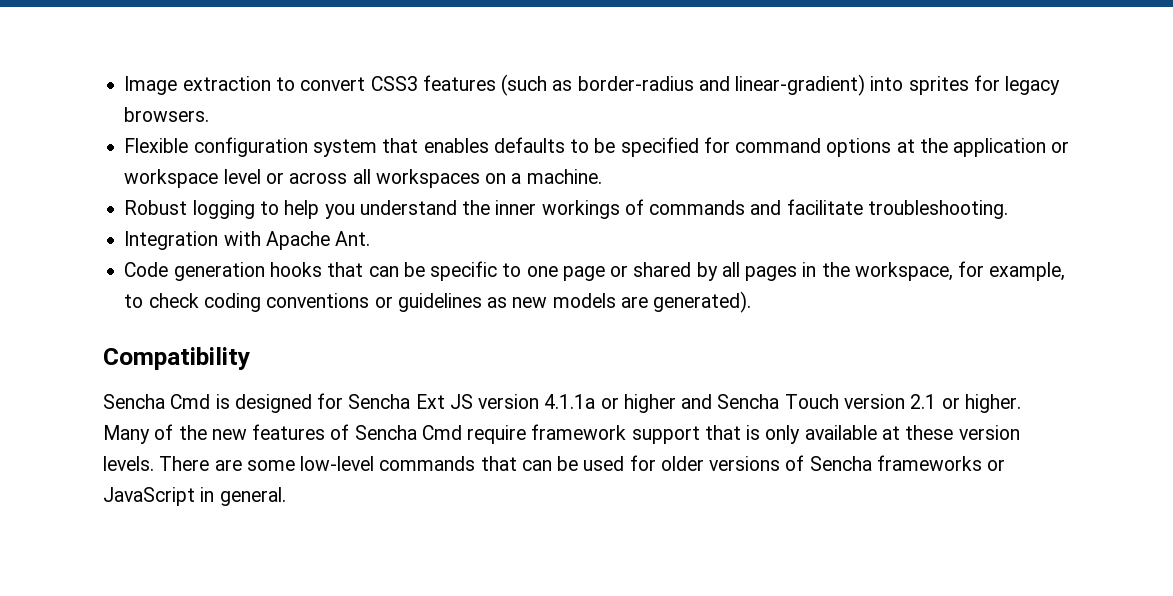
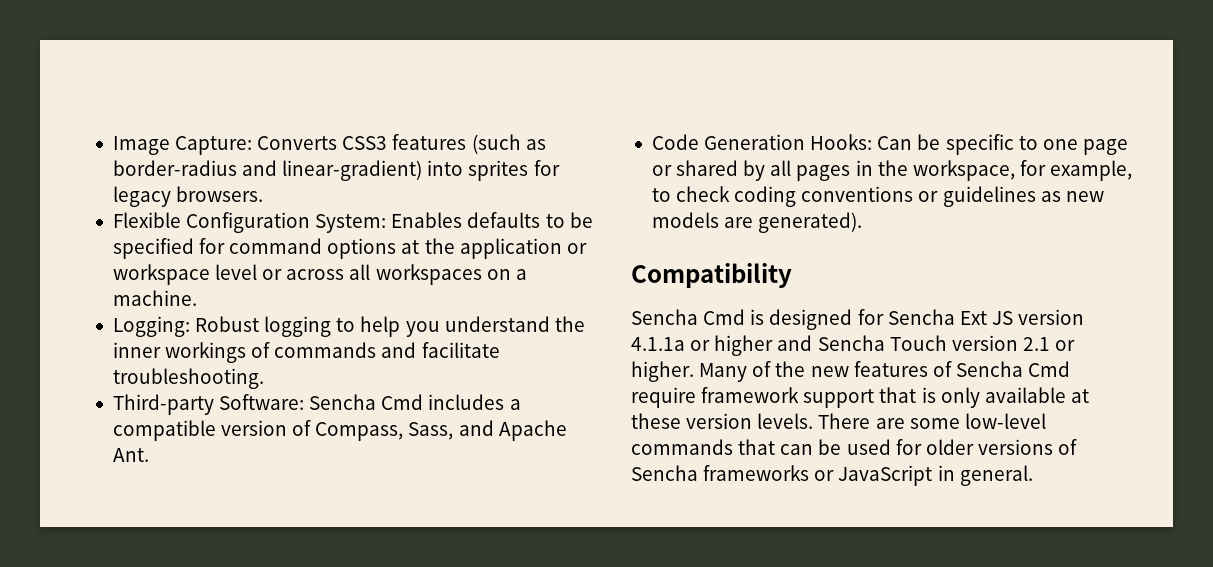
- Image extraction to convert CSS3 features (such as border-radius and linear-gradient) into sprites for legacy browsers.
+ Image Capture: Converts CSS3 features (such as border-radius and linear-gradient) into sprites for legacy browsers.
- Flexible configuration system that enables defaults to be specified for command options at the application or workspace level or across all workspaces on a machine.
+ Flexible Configuration System: Enables defaults to be specified for command options at the application or workspace level or across all workspaces on a machine.
- Robust logging to help you understand the inner workings of commands and facilitate troubleshooting.
+ Logging: Robust logging to help you understand the inner workings of commands and facilitate troubleshooting.
- Integration with Apache Ant.
+ Third-party Software: Sencha Cmd includes a compatible version of Compass, Sass, and Apache Ant.
- Code generation hooks that can be specific to one page or shared by all pages in the workspace, for example, to check coding conventions or guidelines as new models are generated).
+ Code Generation Hooks: Can be specific to one page or shared by all pages in the workspace, for example, to check coding conventions or guidelines as new models are generated).

